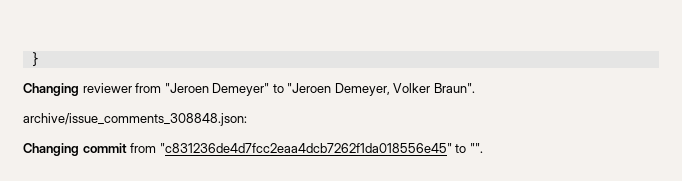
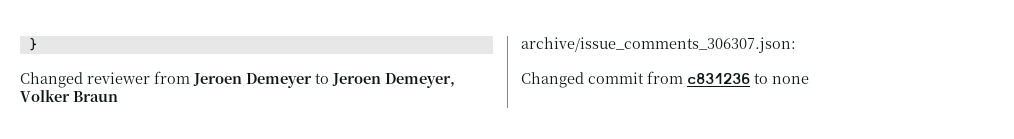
- Changing reviewer from "Jeroen Demeyer" to "Jeroen Demeyer, Volker Braun".
- archive/issue_comments_308848.json:
- Changing commit from "c831236de4d7fcc2eaa4dcb7262f1da018556e45" to "".
+ Changed reviewer from Jeroen Demeyer to Jeroen Demeyer, Volker Braun
+ archive/issue_comments_306307.json:
+ Changed commit from c831236 to none

